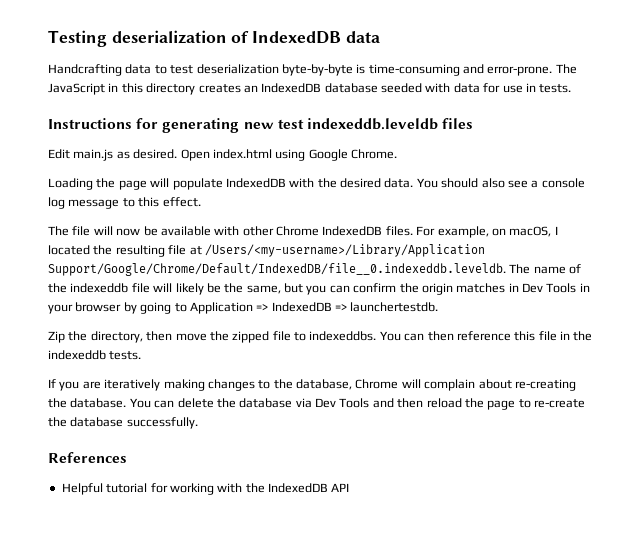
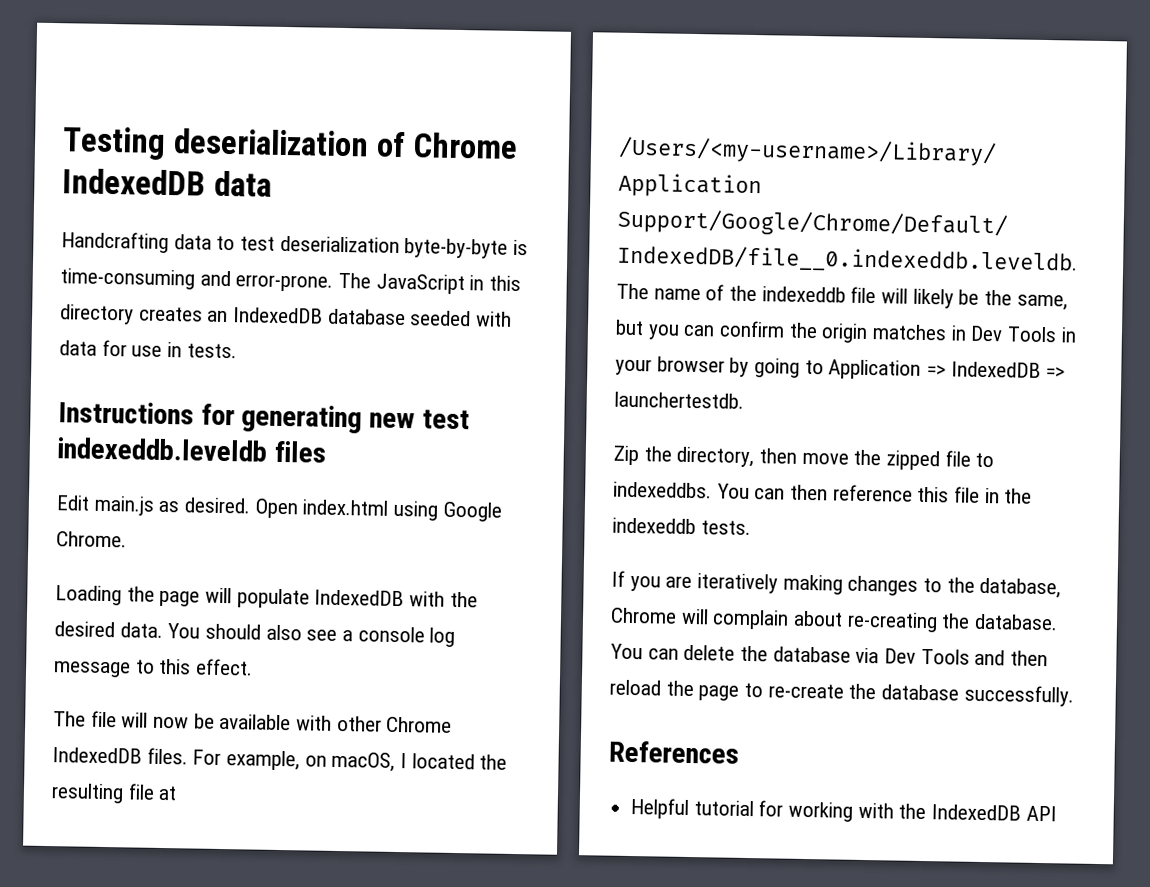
- Testing deserialization of IndexedDB data
+ Testing deserialization of Chrome IndexedDB data

